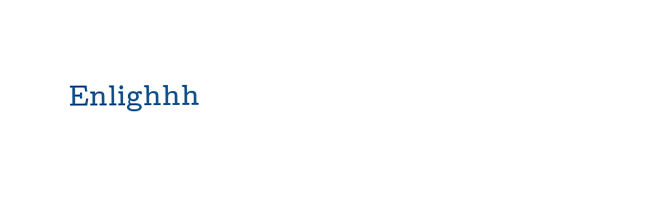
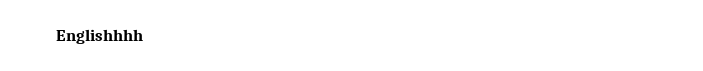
- Enlighhh
+ Englishhhh

